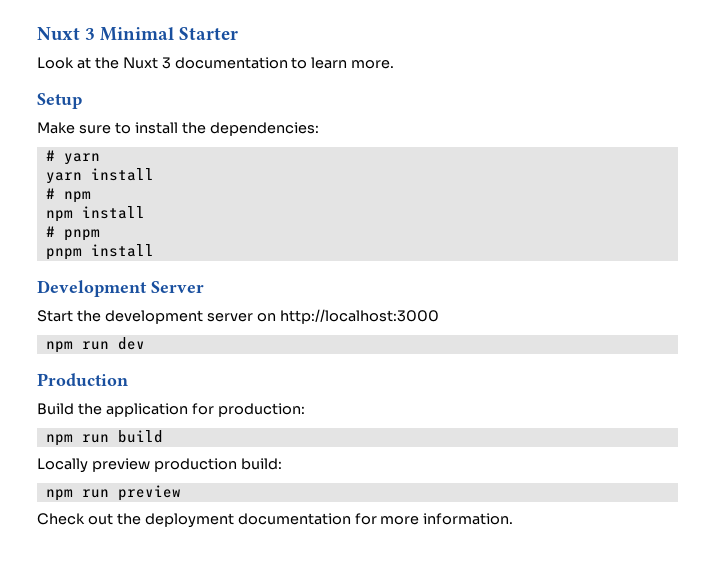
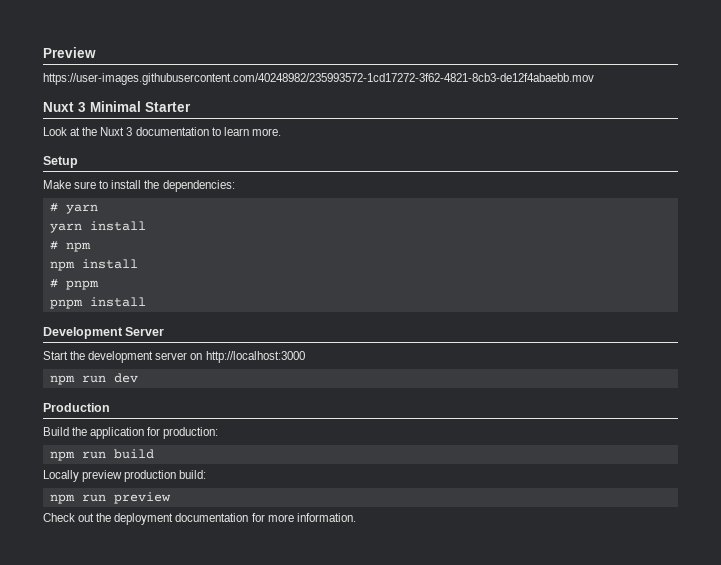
+ Preview
+ https://user-images.githubusercontent.com/40248982/235993572-1cd17272-3f62-4821-8cb3-de12f4abaebb.mov

